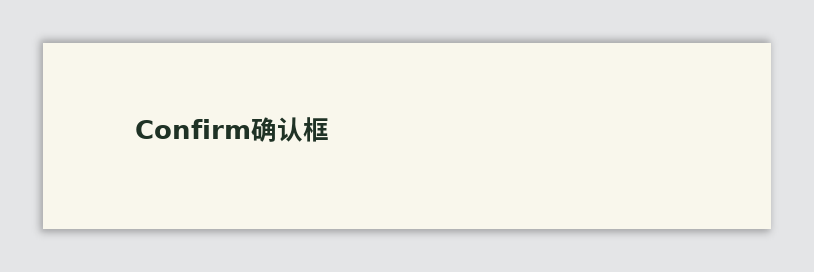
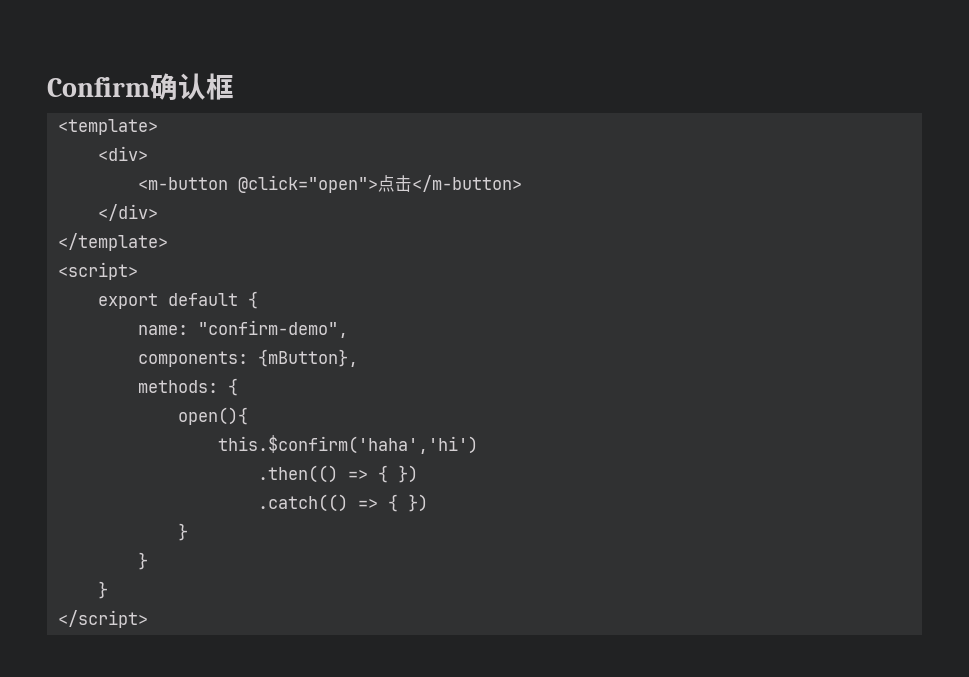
+ <template>
+ <div>
+ <m-button @click="open">点击</m-button>
+ </div>
+ </template>
+ <script>
+ export default {
+ name: "confirm-demo",
+ components: {mButton},
+ methods: {
+ open(){
+ this.$confirm('haha','hi')
+ .then(() => { })
+ .catch(() => { })
+ }
+ }
+ }
+ </script>

